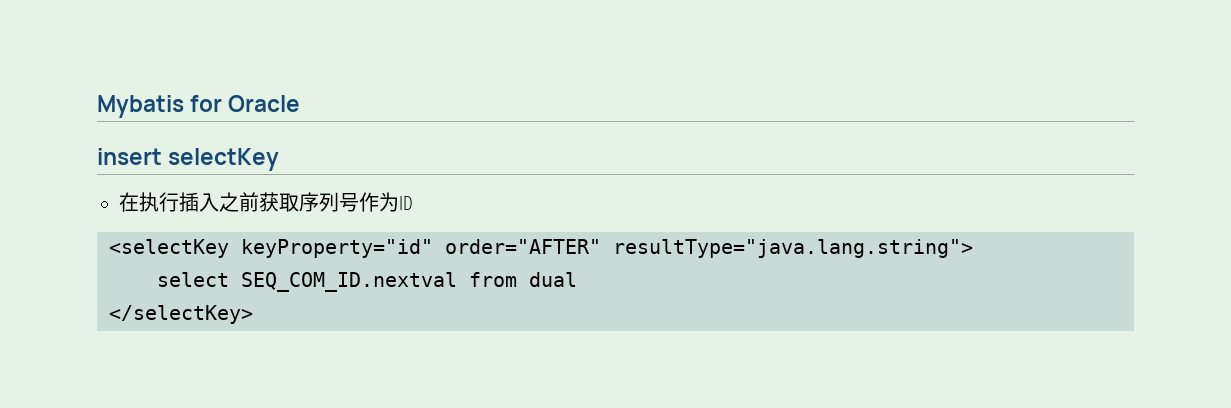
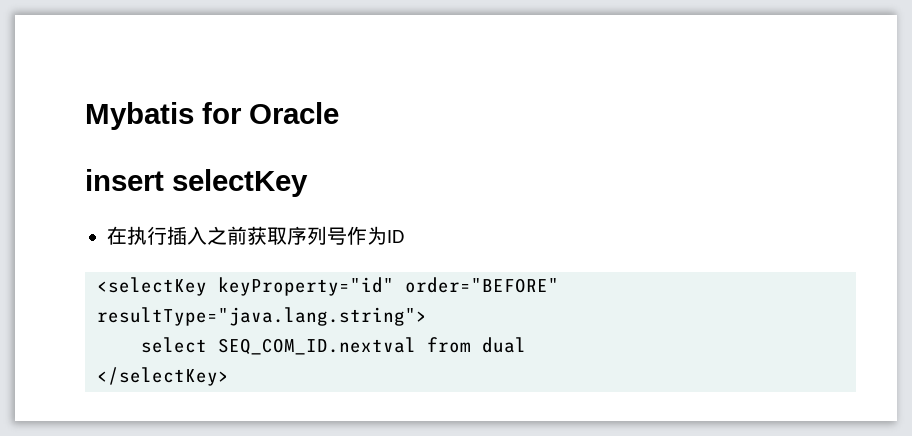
- <selectKey keyProperty="id" order="AFTER" resultType="java.lang.string">
+ <selectKey keyProperty="id" order="BEFORE" resultType="java.lang.string">

